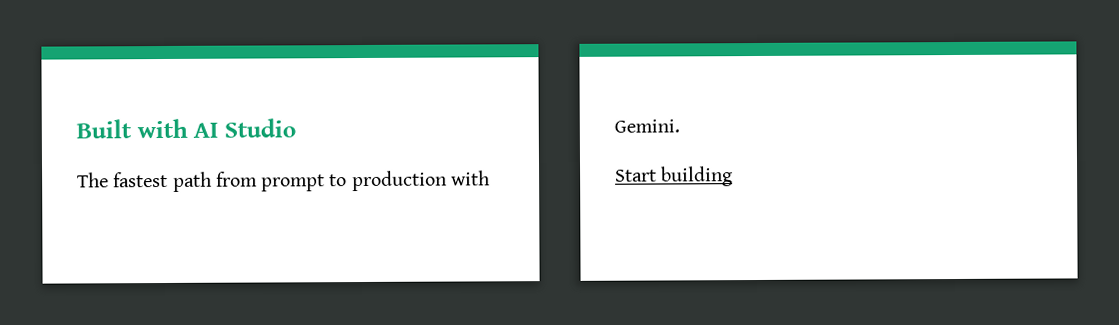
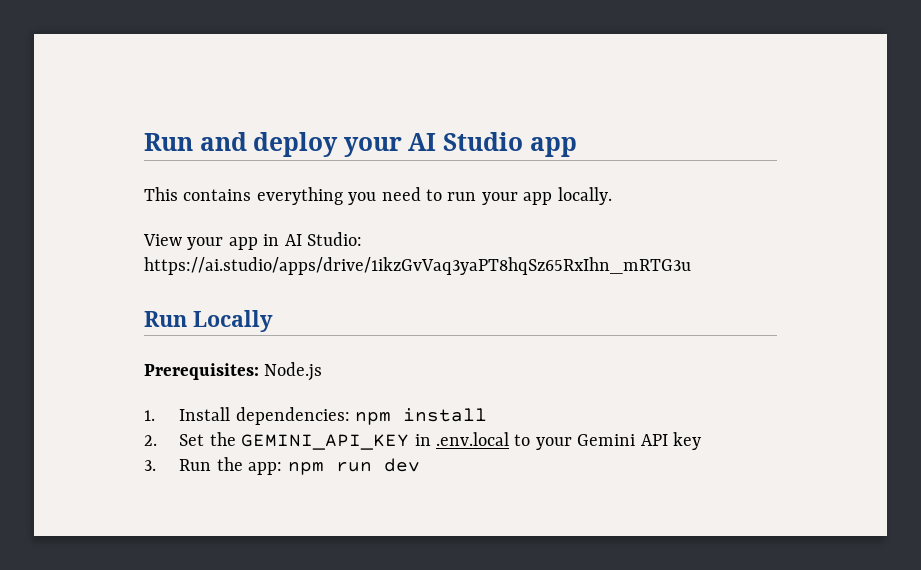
- Built with AI Studio
- The fastest path from prompt to production with Gemini.
- Start building
+ Run and deploy your AI Studio app
+ This contains everything you need to run your app locally.
+ View your app in AI Studio: https://ai.studio/apps/drive/1ikzGvVaq3yaPT8hqSz65RxIhn_mRTG3u
+ Run Locally
+ Prerequisites: Node.js
+ 1. Install dependencies: npm install
+ 2. Set the GEMINI_API_KEY in .env.local to your Gemini API key
+ 3. Run the app: npm run dev

